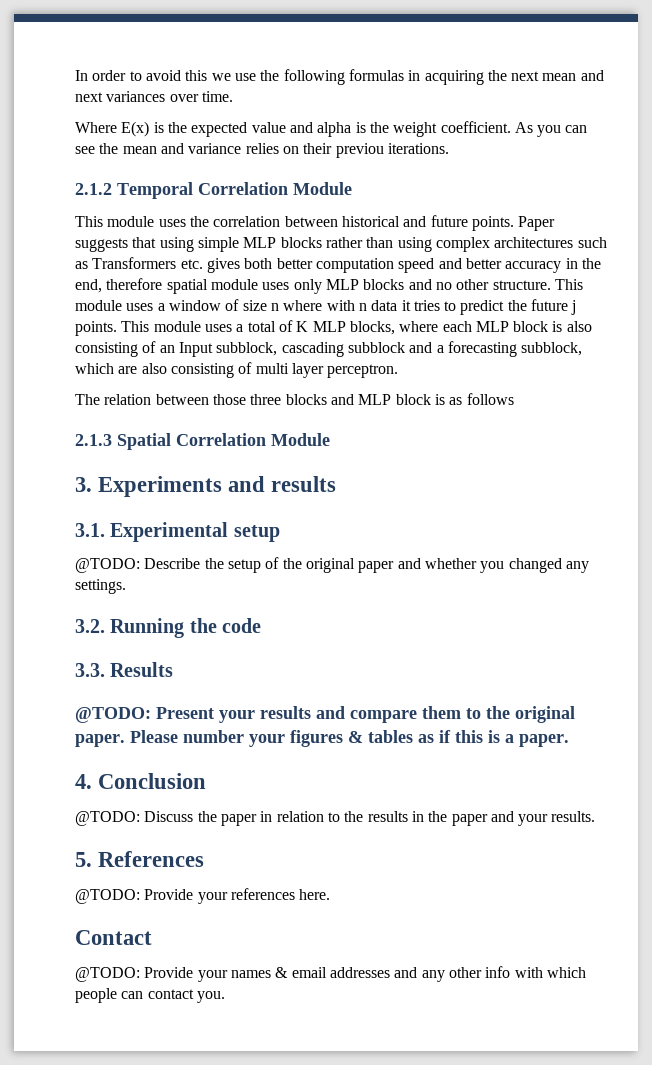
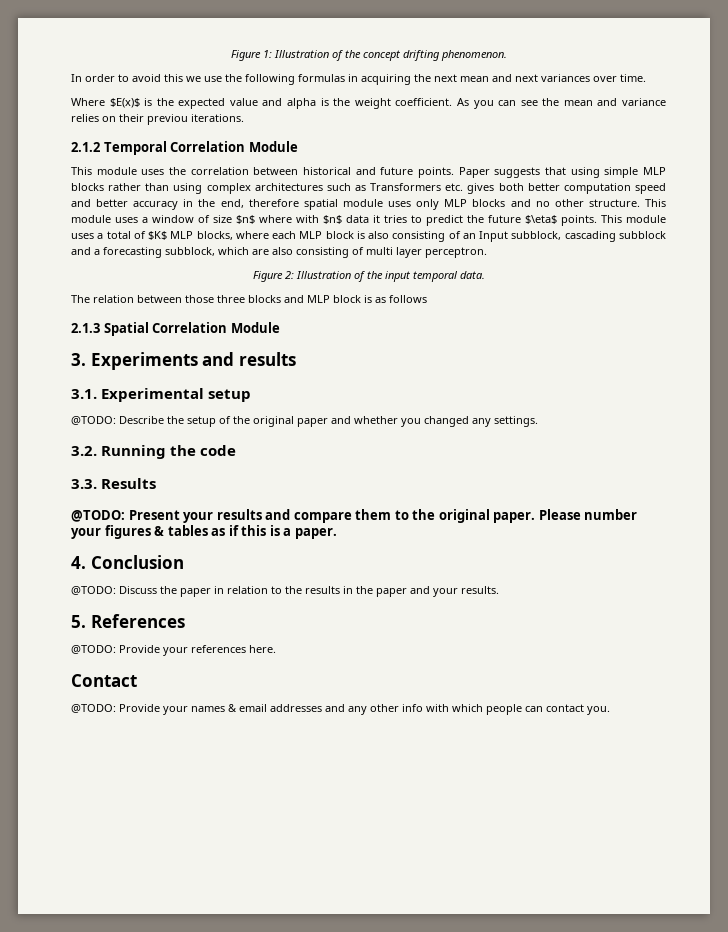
+ Figure 1: Illustration of the concept drifting phenomenon.
- Where E(x) is the expected value and alpha is the weight coefficient.
+ Where $E(x)$ is the expected value and alpha is the weight coefficient.
- This module uses a window of size n where with n data it tries to predict the future j points.
+ This module uses a window of size $n$ where with $n$ data it tries to predict the future $\eta$ points.
- This module uses a total of K MLP blocks, where each MLP block is also consisting of an Input subblock, cascading subblock and a forecasting subblock, which are also consisting of multi layer perceptron.
+ This module uses a total of $K$ MLP blocks, where each MLP block is also consisting of an Input subblock, cascading subblock and a forecasting subblock, which are also consisting of multi layer perceptron.
+ Figure 2: Illustration of the input temporal data.

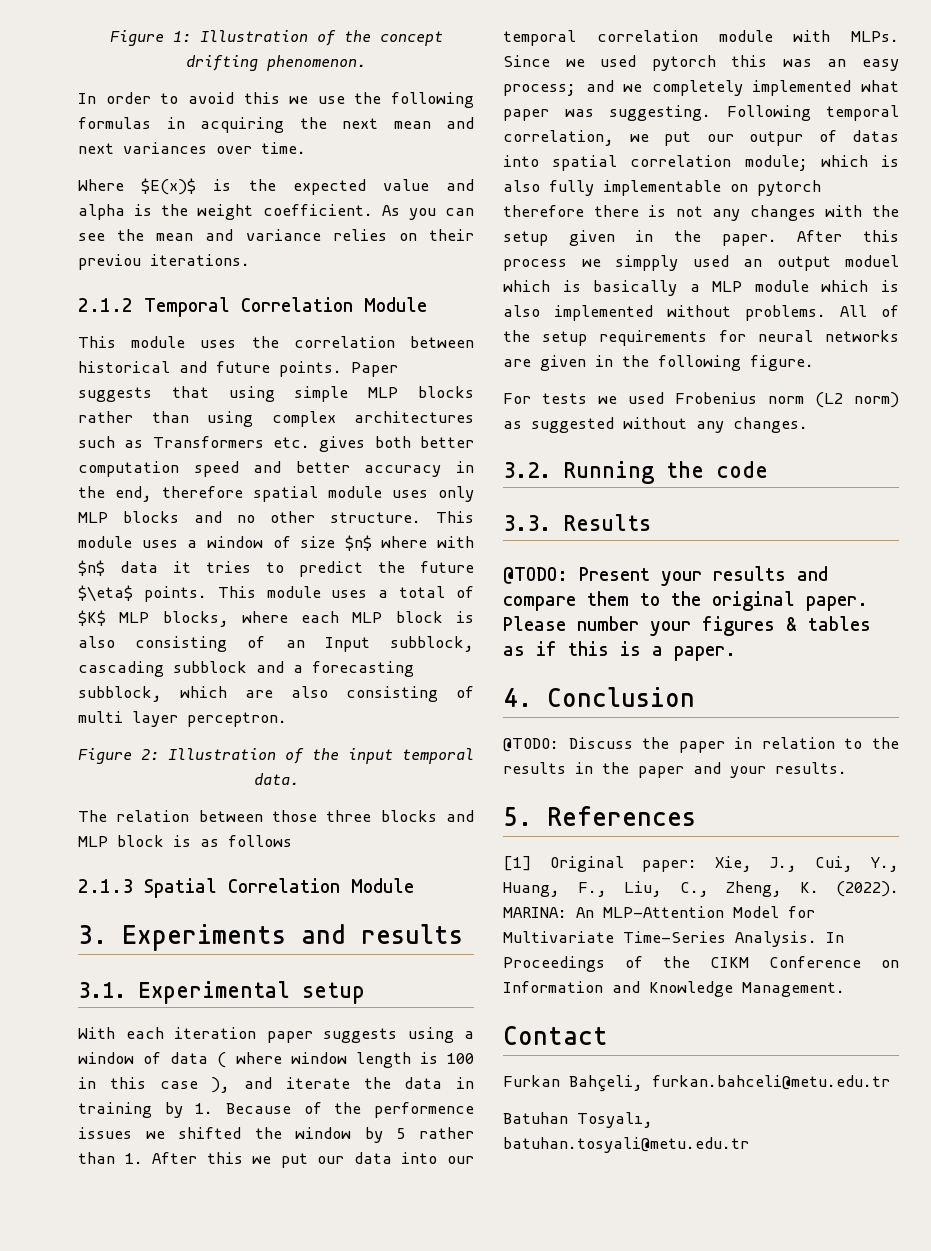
- @TODO: Describe the setup of the original paper and whether you changed any settings.
+ With each iteration paper suggests using a window of data ( where window length is 100 in this case ), and iterate the data in training by 1. Because of the performence issues we shifted the window by 5 rather than 1. After this we put our data into our temporal correlation module with MLPs. Since we used pytorch this was an easy process; and we completely implemented what paper was suggesting. Following temporal correlation, we put our outpur of datas into spatial correlation module; which is also fully implementable on pytorch therefore there is not any changes with the setup given in the paper. After this process we simpply used an output moduel which is basically a MLP module which is also implemented without problems. All of the setup requirements for neural networks are given in the following figure.
+ For tests we used Frobenius norm (L2 norm) as suggested without any changes.
- @TODO: Provide your references here.
+ [1] Original paper: Xie, J., Cui, Y., Huang, F., Liu, C., Zheng, K. (2022). MARINA: An MLP-Attention Model for Multivariate Time-Series Analysis. In Proceedings of the CIKM Conference on Information and Knowledge Management.
  Contact
- @TODO: Provide your names & email addresses and any other info with which people can contact you.
+ Furkan Bahçeli, furkan.bahceli@metu.edu.tr
+ Batuhan Tosyalı, batuhan.tosyali@metu.edu.tr

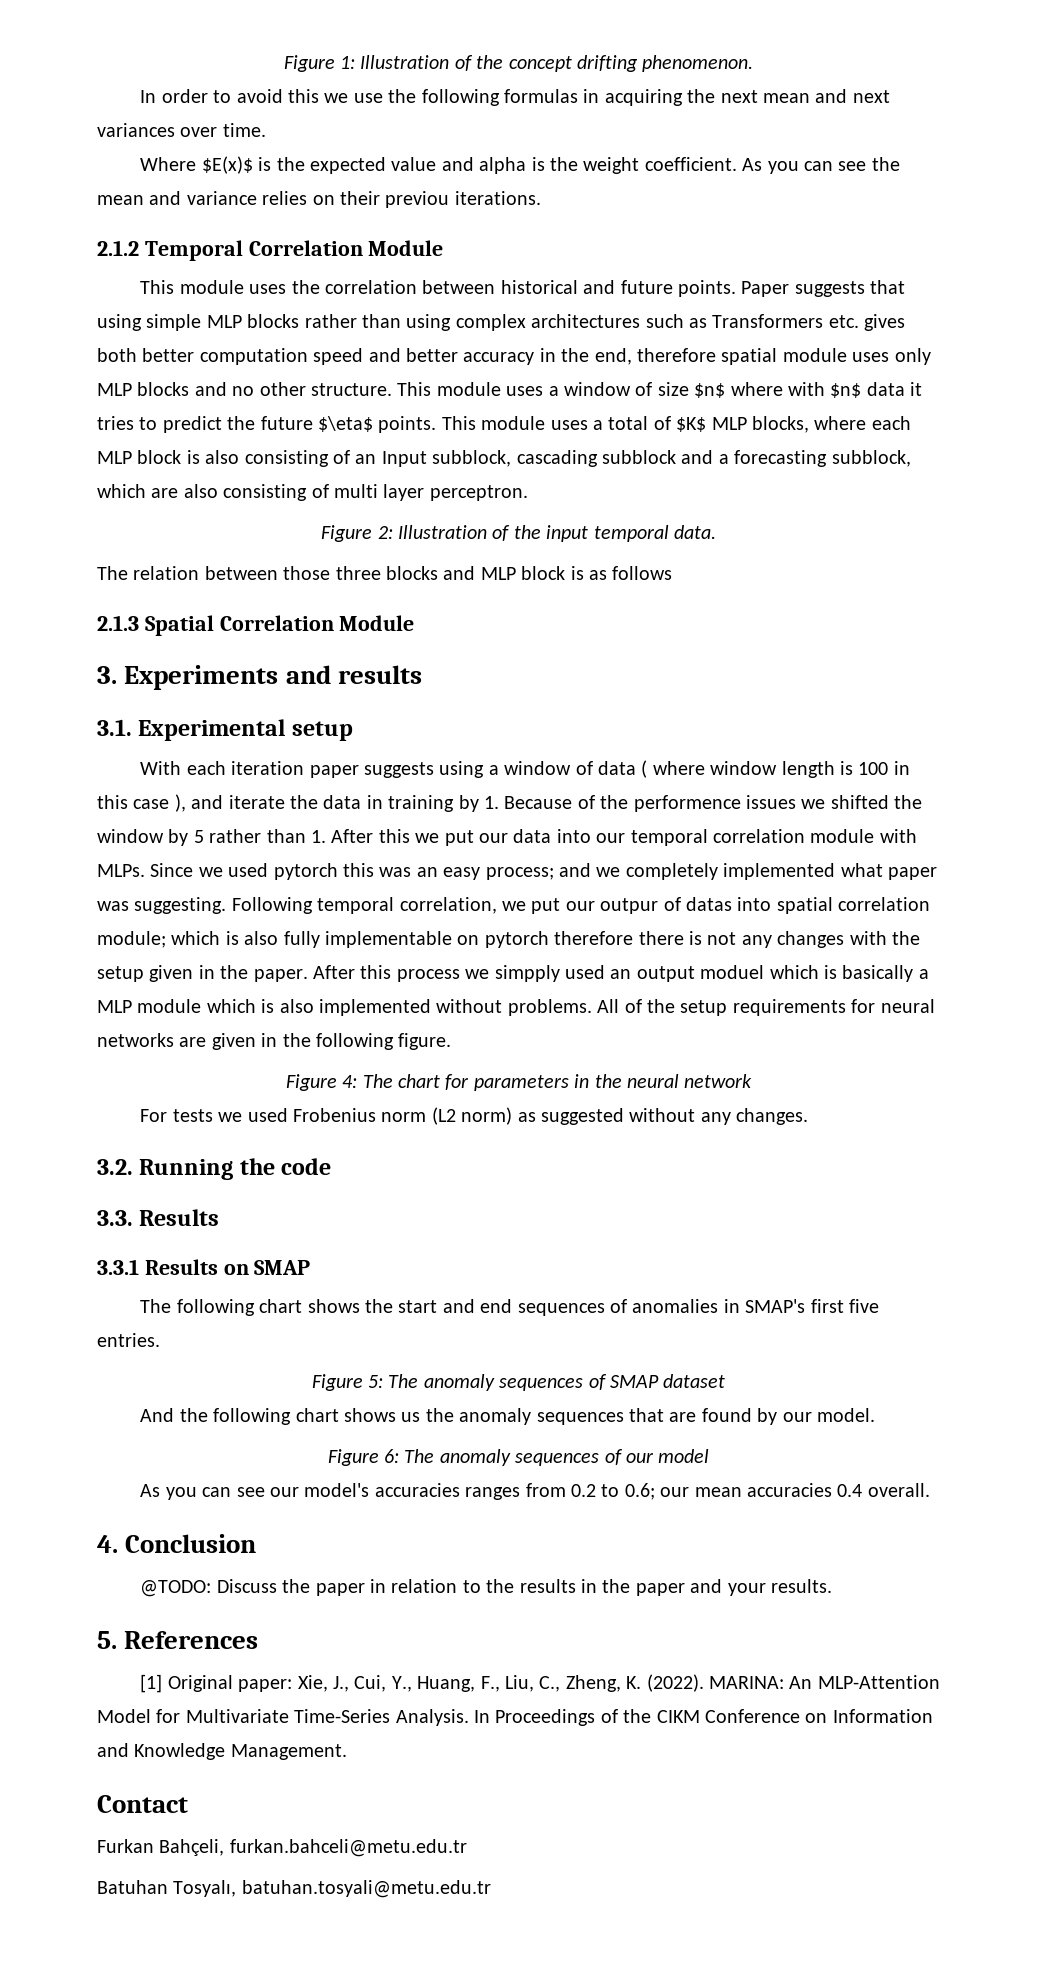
+ Figure 4: The chart for parameters in the neural network
- @TODO: Present your results and compare them to the original paper. Please number your figures & tables as if this is a paper.
+ 3.3.1 Results on SMAP
+ The following chart shows the start and end sequences of anomalies in SMAP's first five entries.
+ Figure 5: The anomaly sequences of SMAP dataset
+ And the following chart shows us the anomaly sequences that are found by our model.
+ Figure 6: The anomaly sequences of our model
+ As you can see our model's accuracies ranges from 0.2 to 0.6; our mean accuracies 0.4 overall.

